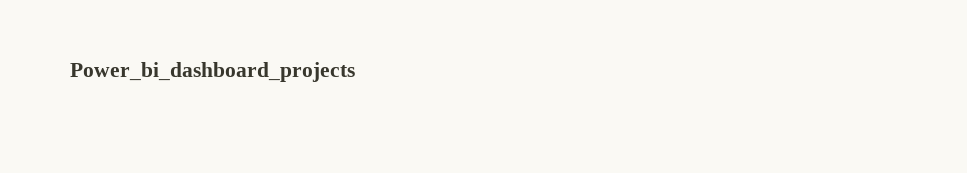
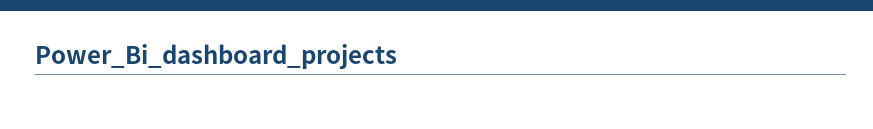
- Power_bi_dashboard_projects
+ Power_Bi_dashboard_projects

